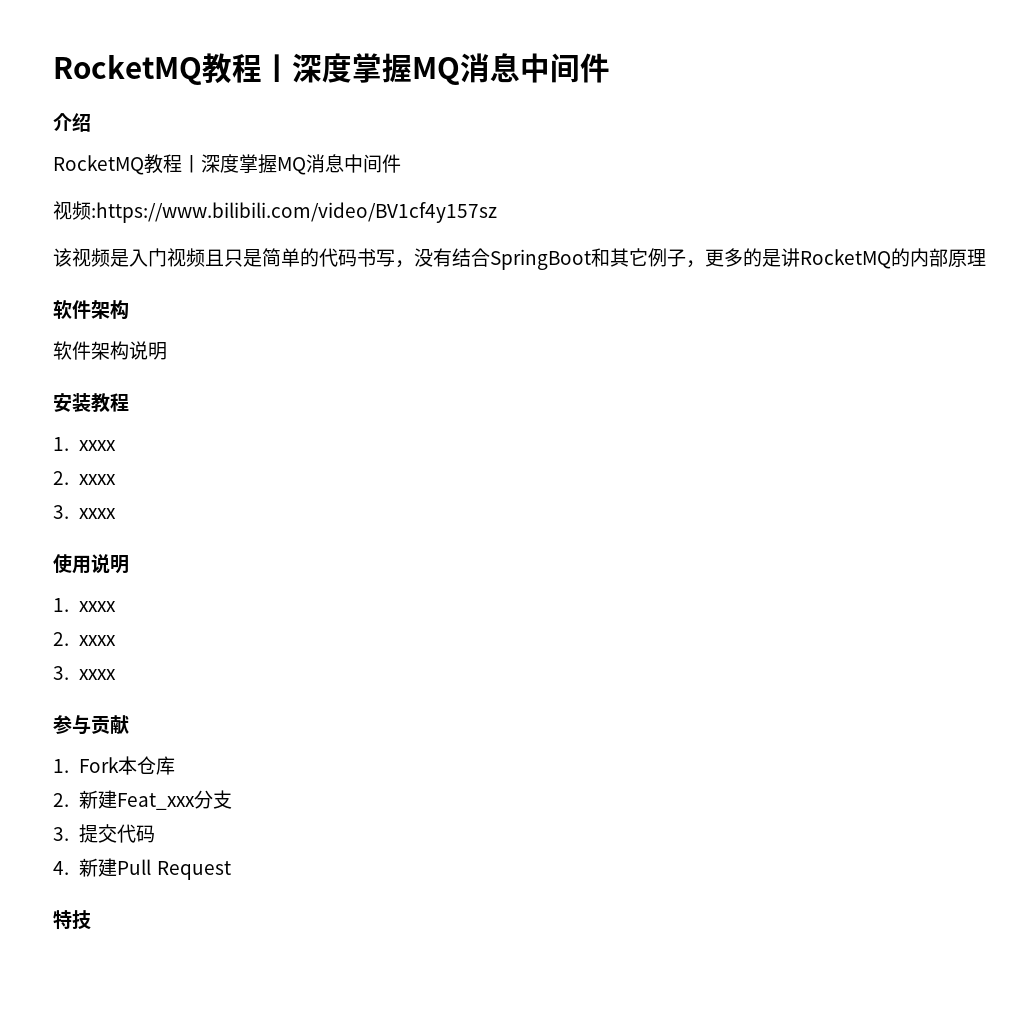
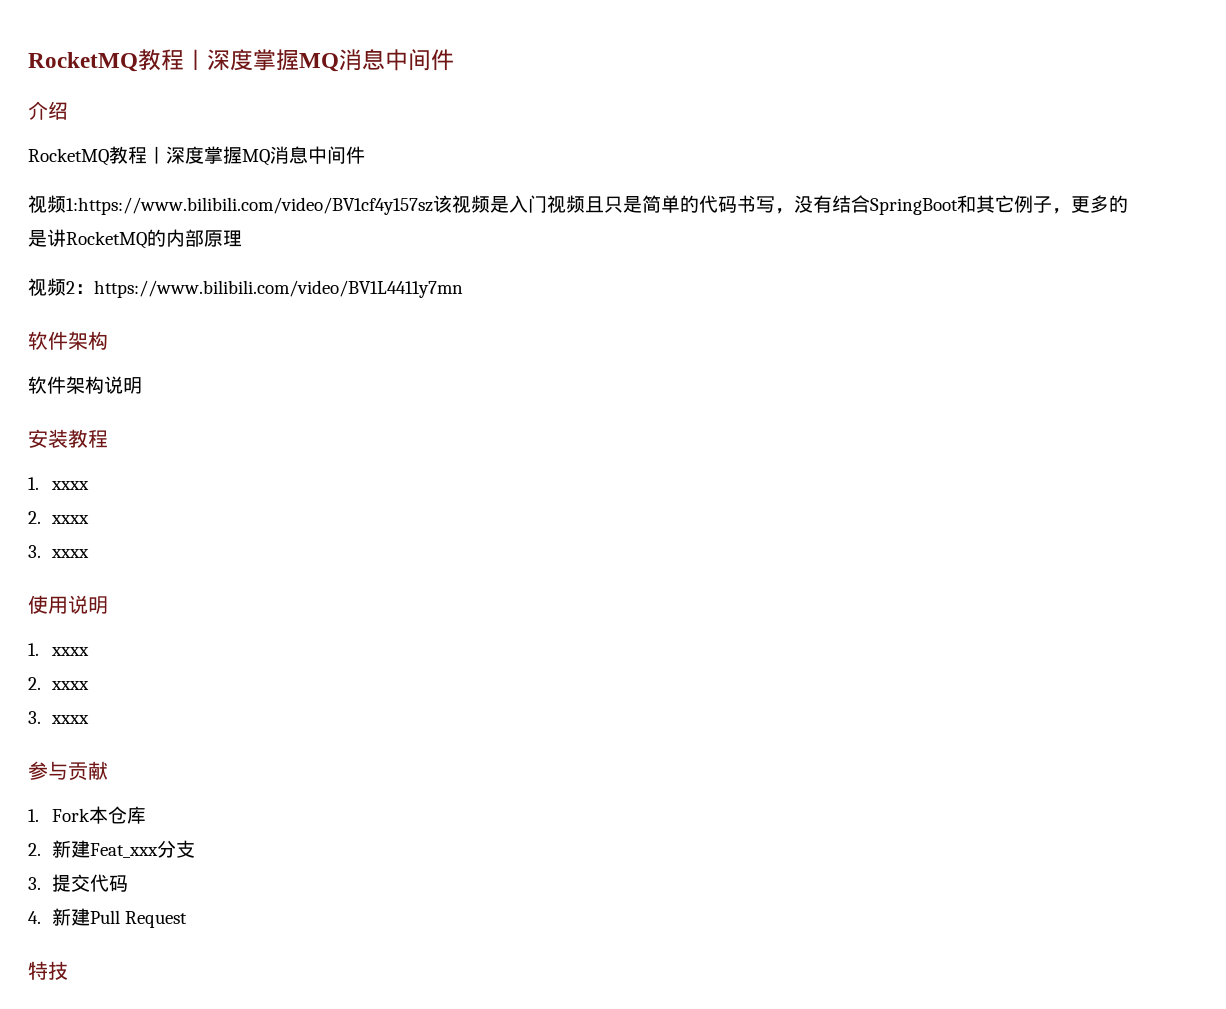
- 视频:https://www.bilibili.com/video/BV1cf4y157sz
- 该视频是入门视频且只是简单的代码书写，没有结合SpringBoot和其它例子，更多的是讲RocketMQ的内部原理
+ 视频1:https://www.bilibili.com/video/BV1cf4y157sz该视频是入门视频且只是简单的代码书写，没有结合SpringBoot和其它例子，更多的是讲RocketMQ的内部原理
+ 视频2：https://www.bilibili.com/video/BV1L4411y7mn

